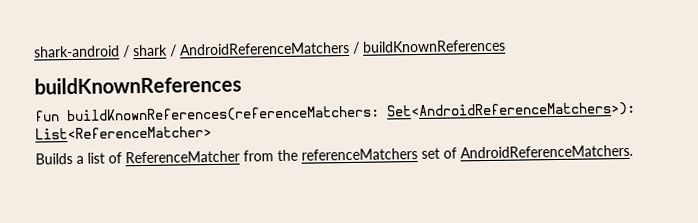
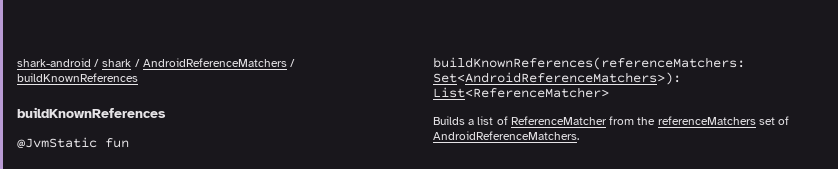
- fun buildKnownReferences(referenceMatchers: Set<AndroidReferenceMatchers>): List<ReferenceMatcher>
+ @JvmStatic fun buildKnownReferences(referenceMatchers: Set<AndroidReferenceMatchers>): List<ReferenceMatcher>

